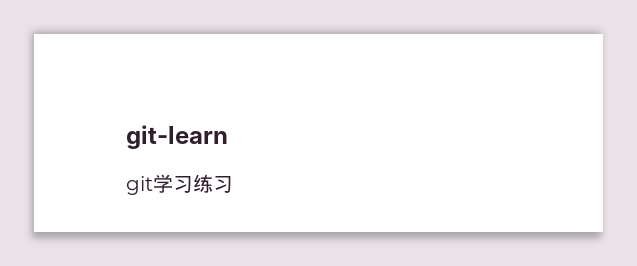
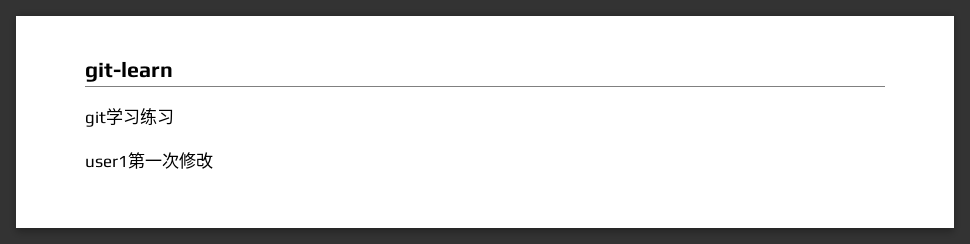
+ user1第一次修改

